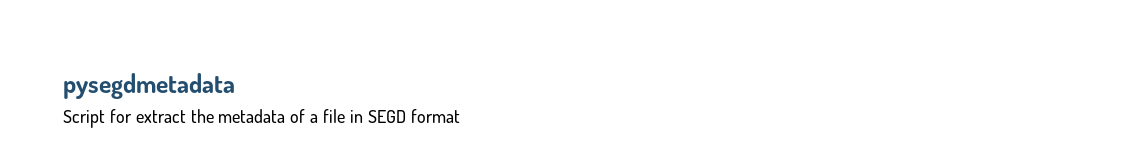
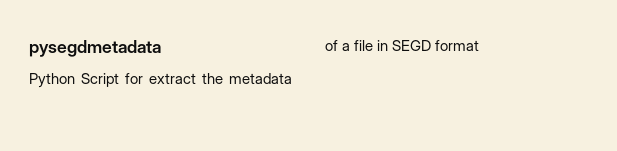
- Script for extract the metadata of a file in SEGD format
+ Python Script for extract the metadata of a file in SEGD format

